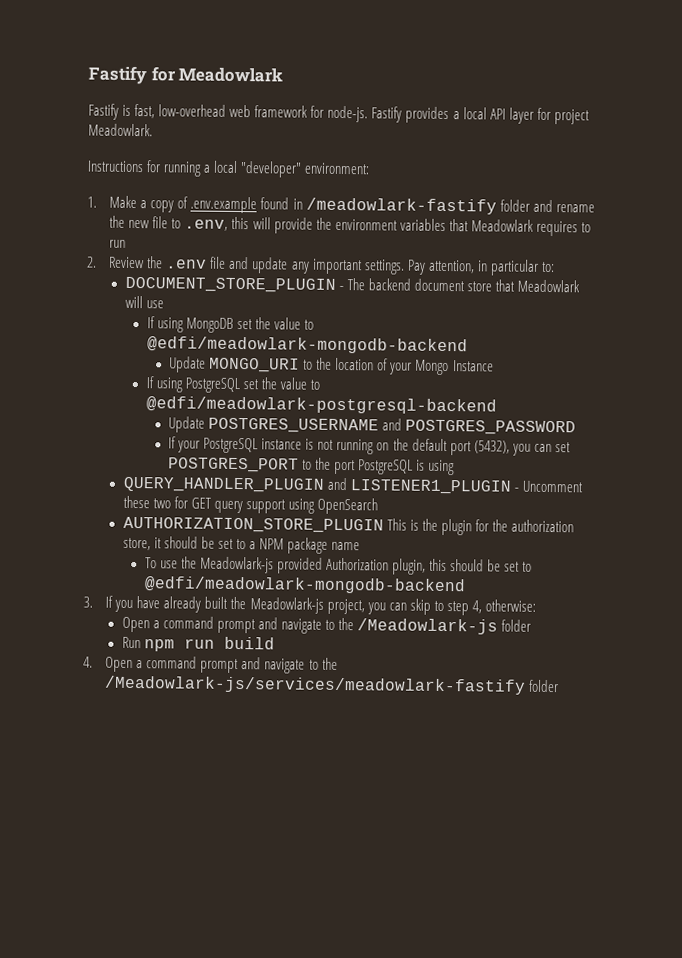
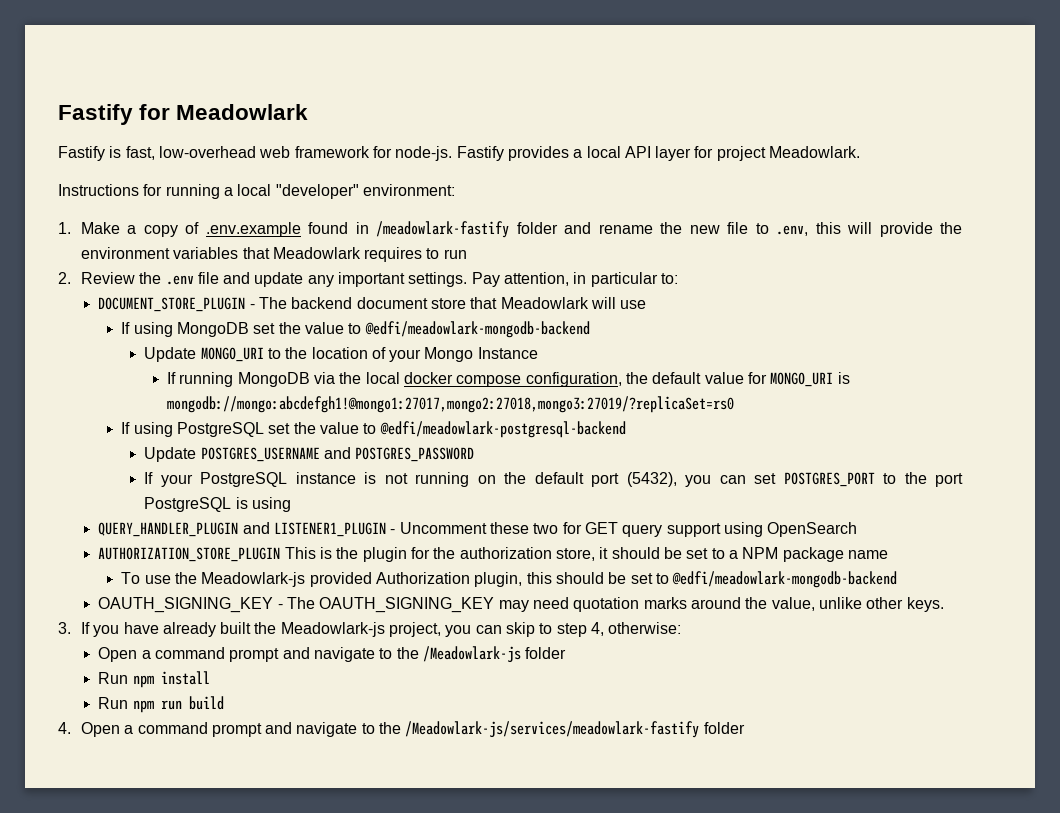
+ If running MongoDB via the local docker compose configuration, the default value for MONGO_URI is mongodb://mongo:abcdefgh1!@mongo1:27017,mongo2:27018,mongo3:27019/?replicaSet=rs0
+ OAUTH_SIGNING_KEY - The OAUTH_SIGNING_KEY may need quotation marks around the value, unlike other keys.
+ Run npm install

